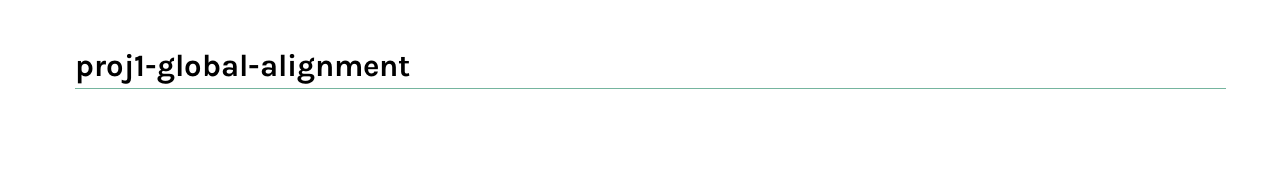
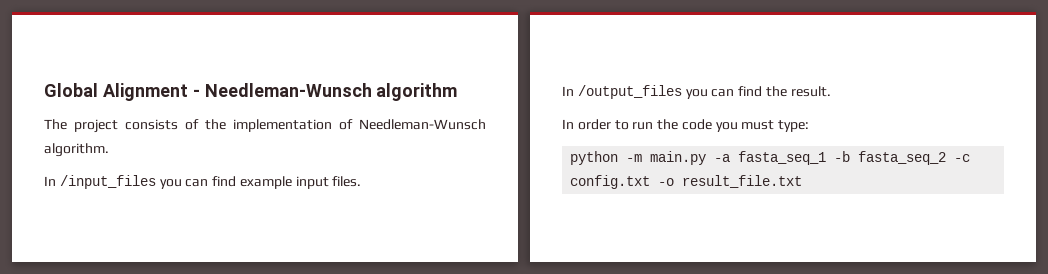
- proj1-global-alignment
+ Global Alignment - Needleman-Wunsch algorithm
+ The project consists of the implementation of Needleman-Wunsch algorithm.
+ In /input_files you can find example input files.
+ In /output_files you can find the result.
+ In order to run the code you must type:
+ python -m main.py -a fasta_seq_1 -b fasta_seq_2 -c config.txt -o result_file.txt

